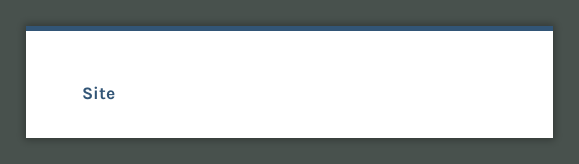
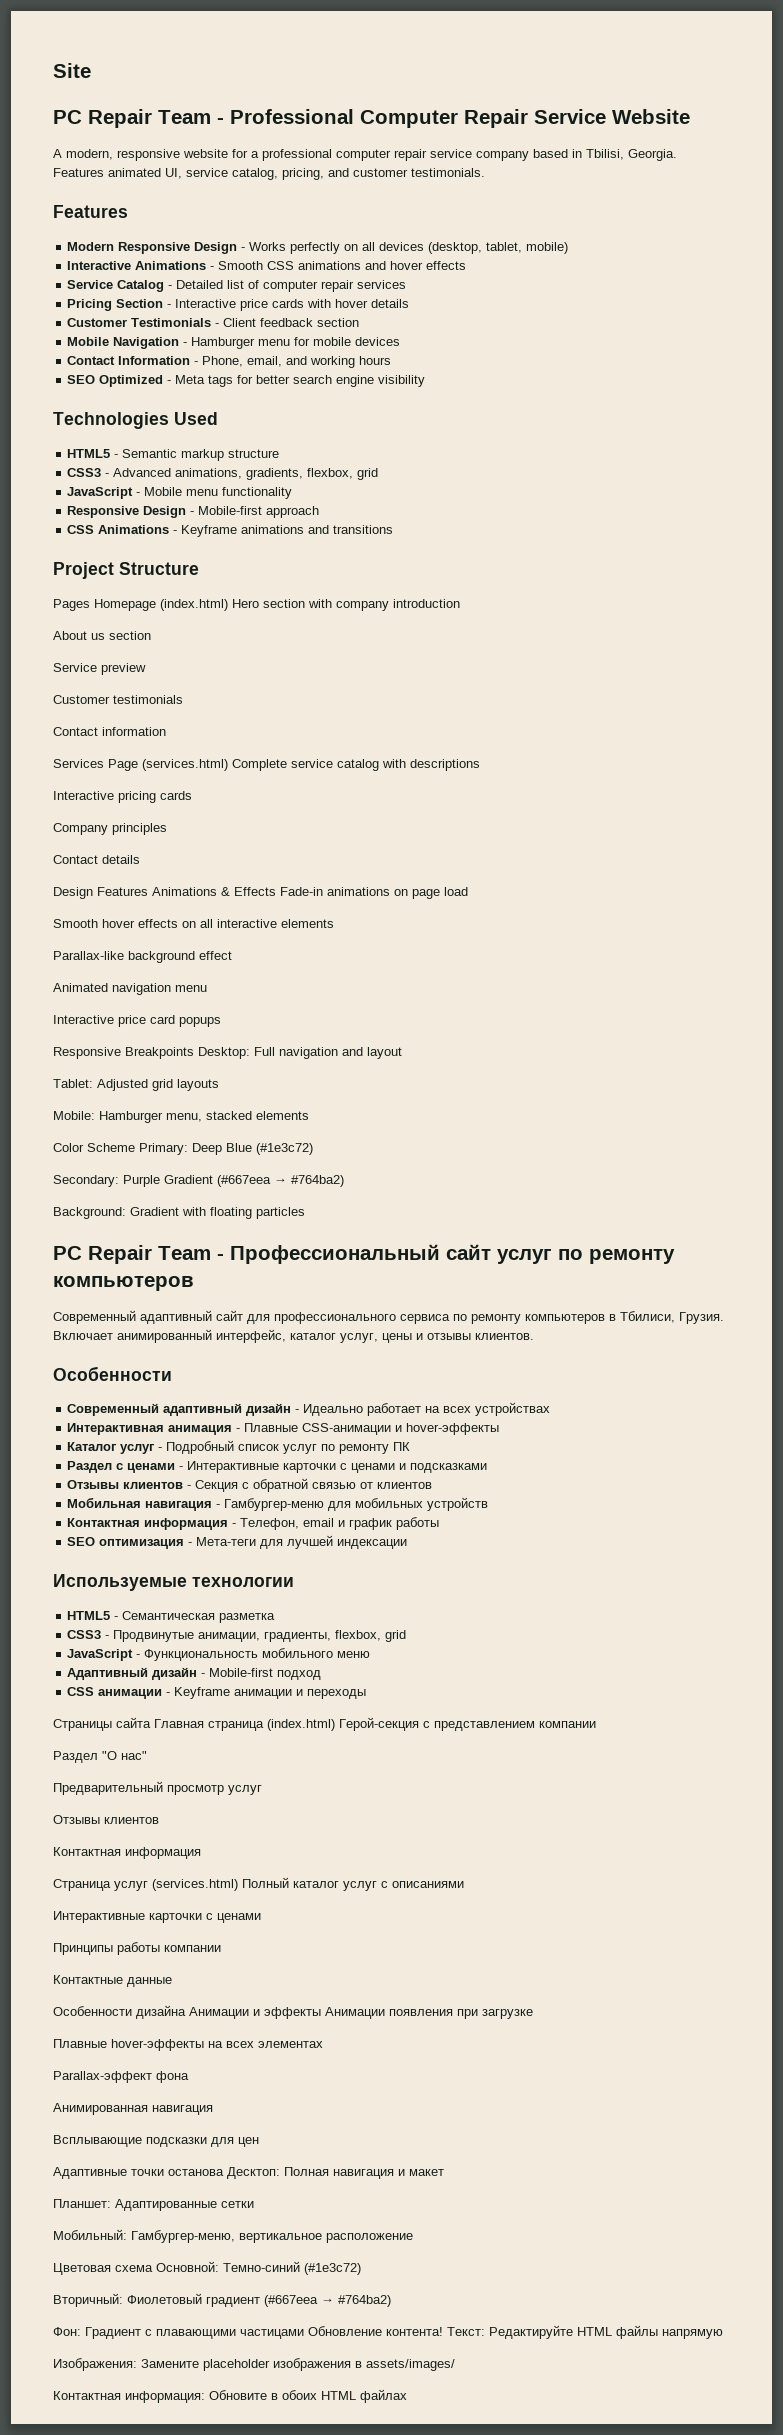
+ PC Repair Team - Professional Computer Repair Service Website
+ A modern, responsive website for a professional computer repair service company based in Tbilisi, Georgia. Features animated UI, service catalog, pricing, and customer testimonials.
+ Features
+ Modern Responsive Design - Works perfectly on all devices (desktop, tablet, mobile)
+ Interactive Animations - Smooth CSS animations and hover effects
+ Service Catalog - Detailed list of computer repair services
+ Pricing Section - Interactive price cards with hover details
+ Customer Testimonials - Client feedback section
+ Mobile Navigation - Hamburger menu for mobile devices
+ Contact Information - Phone, email, and working hours
+ SEO Optimized - Meta tags for better search engine visibility
+ Technologies Used
+ HTML5 - Semantic markup structure
+ CSS3 - Advanced animations, gradients, flexbox, grid
+ JavaScript - Mobile menu functionality
+ Responsive Design - Mobile-first approach
+ CSS Animations - Keyframe animations and transitions
+ Project Structure
+ Pages Homepage (index.html) Hero section with company introduction
+ About us section
+ Service preview
+ Customer testimonials
+ Contact information
+ Services Page (services.html) Complete service catalog with descriptions
+ Interactive pricing cards
+ Company principles
+ Contact details
+ Design Features Animations & Effects Fade-in animations on page load
+ Smooth hover effects on all interactive elements
+ Parallax-like background effect
+ Animated navigation menu
+ Interactive price card popups
+ Responsive Breakpoints Desktop: Full navigation and layout
+ Tablet: Adjusted grid layouts
+ Mobile: Hamburger menu, stacked elements
+ Color Scheme Primary: Deep Blue (#1e3c72)
+ Secondary: Purple Gradient (#667eea → #764ba2)
+ Background: Gradient with floating particles
+ PC Repair Team - Профессиональный сайт услуг по ремонту компьютеров
+ Современный адаптивный сайт для профессионального сервиса по ремонту компьютеров в Тбилиси, Грузия. Включает анимированный интерфейс, каталог услуг, цены и отзывы клиентов.
+ Особенности
+ Современный адаптивный дизайн - Идеально работает на всех устройствах
+ Интерактивная анимация - Плавные CSS-анимации и hover-эффекты
+ Каталог услуг - Подробный список услуг по ремонту ПК
+ Раздел с ценами - Интерактивные карточки с ценами и подсказками
+ Отзывы клиентов - Секция с обратной связью от клиентов
+ Мобильная навигация - Гамбургер-меню для мобильных устройств
+ Контактная информация - Телефон, email и график работы
+ SEO оптимизация - Мета-теги для лучшей индексации
+ Используемые технологии
+ HTML5 - Семантическая разметка
+ CSS3 - Продвинутые анимации, градиенты, flexbox, grid
+ JavaScript - Функциональность мобильного меню
+ Адаптивный дизайн - Mobile-first подход
+ CSS анимации - Keyframe анимации и переходы
+ Страницы сайта Главная страница (index.html) Герой-секция с представлением компании
+ Раздел "О нас"
+ Предварительный просмотр услуг
+ Отзывы клиентов
+ Контактная информация
+ Страница услуг (services.html) Полный каталог услуг с описаниями
+ Интерактивные карточки с ценами
+ Принципы работы компании
+ Контактные данные
+ Особенности дизайна Анимации и эффекты Анимации появления при загрузке
+ Плавные hover-эффекты на всех элементах
+ Parallax-эффект фона
+ Анимированная навигация
+ Всплывающие подсказки для цен
+ Адаптивные точки останова Десктоп: Полная навигация и макет
+ Планшет: Адаптированные сетки
+ Мобильный: Гамбургер-меню, вертикальное расположение
+ Цветовая схема Основной: Темно-синий (#1e3c72)
+ Вторичный: Фиолетовый градиент (#667eea → #764ba2)
+ Фон: Градиент с плавающими частицами Обновление контента! Текст: Редактируйте HTML файлы напрямую
+ Изображения: Замените placeholder изображения в assets/images/
+ Контактная информация: Обновите в обоих HTML файлах

